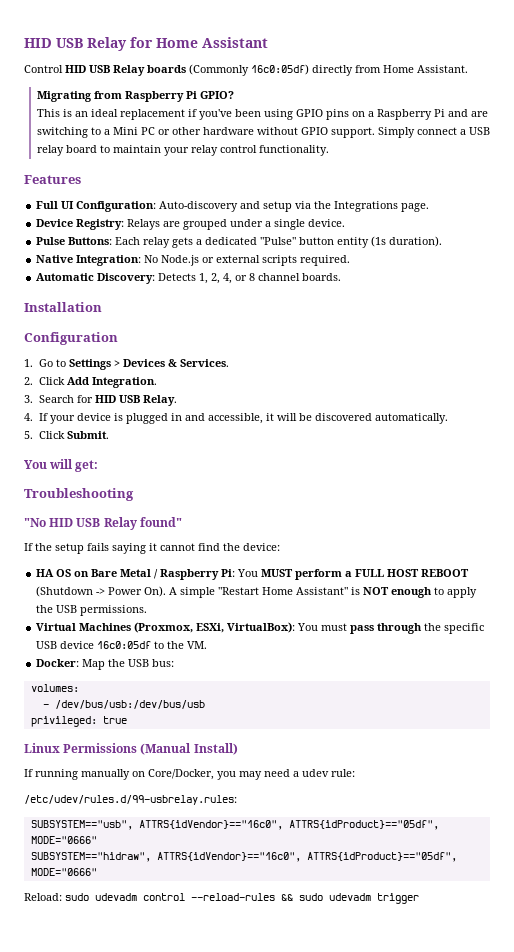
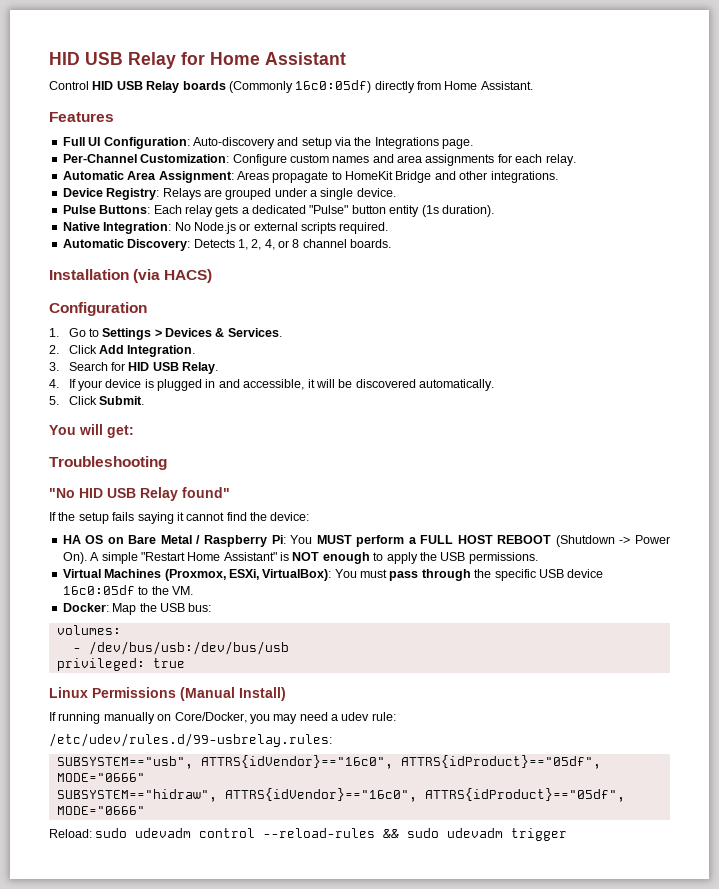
- Migrating from Raspberry Pi GPIO?
- This is an ideal replacement if you've been using GPIO pins on a Raspberry Pi and are switching to a Mini PC or other hardware without GPIO support. Simply connect a USB relay board to maintain your relay control functionality.
+ Per-Channel Customization: Configure custom names and area assignments for each relay.
+ Automatic Area Assignment: Areas propagate to HomeKit Bridge and other integrations.
- Installation
+ Installation (via HACS)

